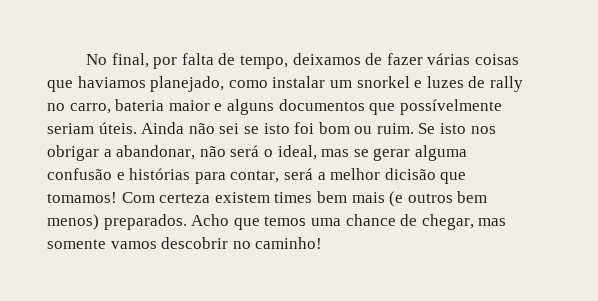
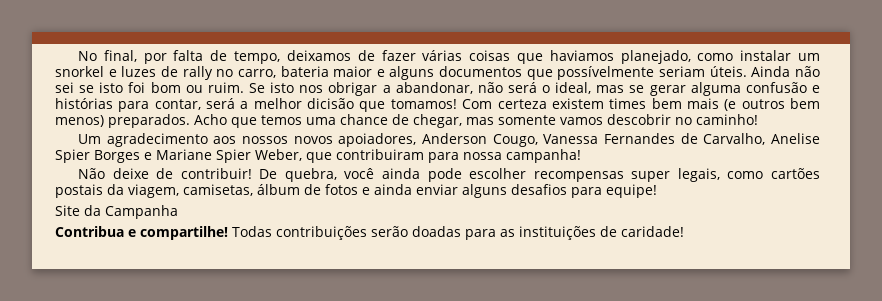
+ Um agradecimento aos nossos novos apoiadores, Anderson Cougo, Vanessa Fernandes de Carvalho, Anelise Spier Borges e Mariane Spier Weber, que contribuiram para nossa campanha!
+ Não deixe de contribuir! De quebra, você ainda pode escolher recompensas super legais, como cartões postais da viagem, camisetas, álbum de fotos e ainda enviar alguns desafios para equipe!
+ Site da Campanha
+ Contribua e compartilhe! Todas contribuições serão doadas para as instituições de caridade!

